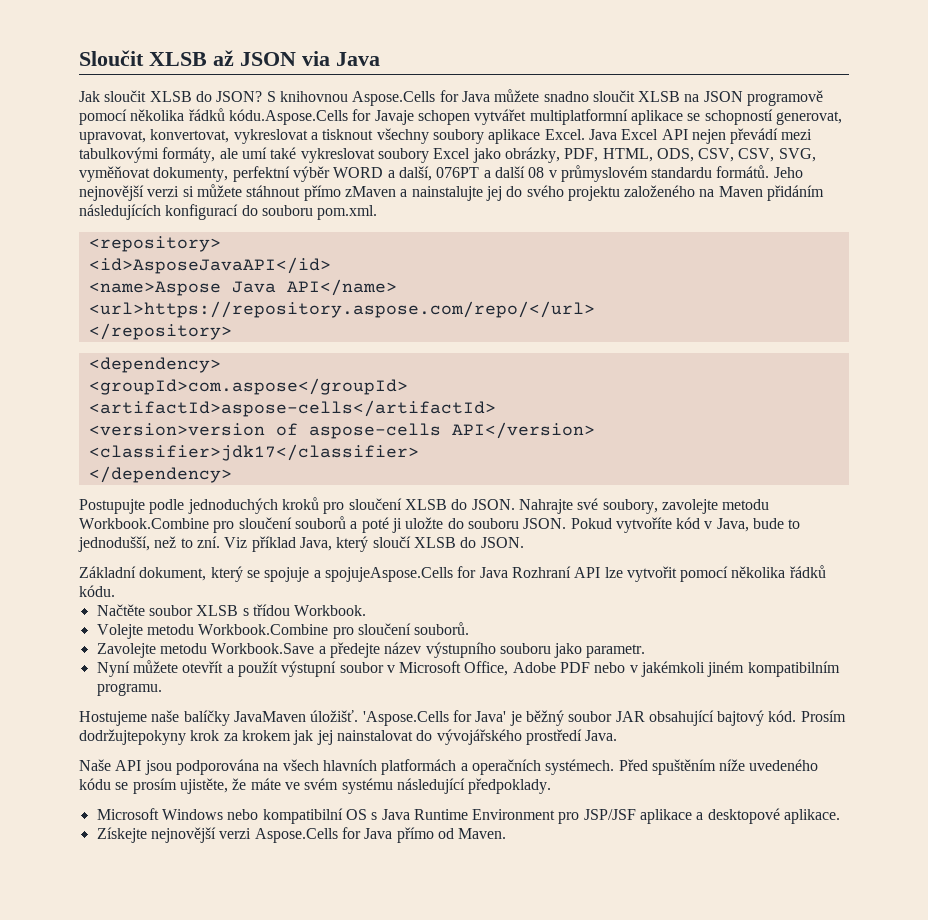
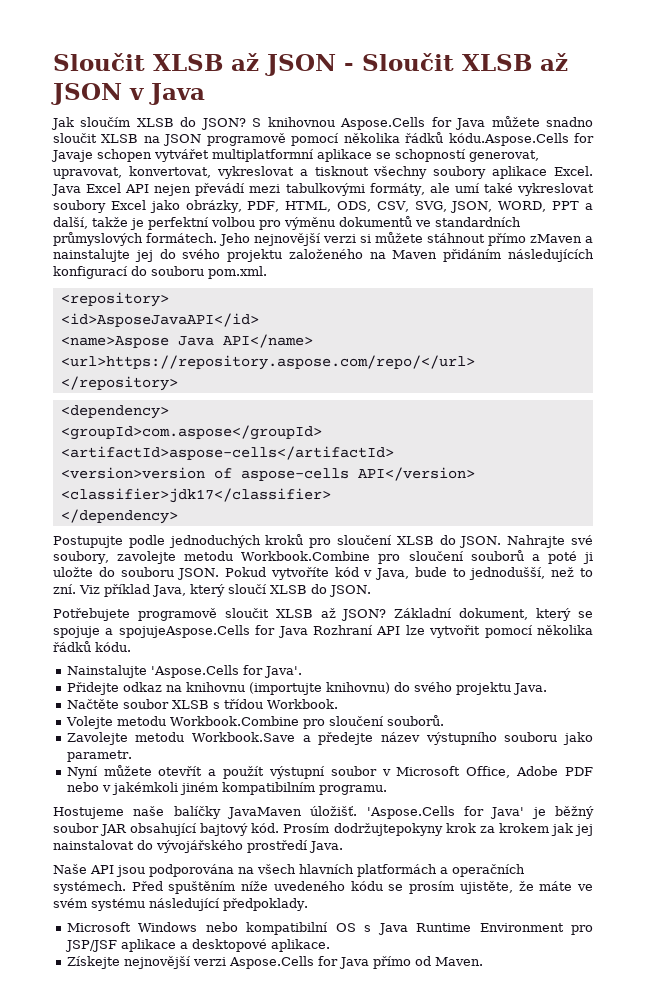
- Sloučit XLSB až JSON via Java
+ Sloučit XLSB až JSON - Sloučit XLSB až JSON v Java
- Jak sloučit XLSB do JSON?
+ Jak sloučím XLSB do JSON?
- Java Excel API nejen převádí mezi tabulkovými formáty, ale umí také vykreslovat soubory Excel jako obrázky, PDF, HTML, ODS, CSV, CSV, SVG, vyměňovat dokumenty, perfektní výběr WORD a další, 076PT a další 08 v průmyslovém standardu formátů.
+ Java Excel API nejen převádí mezi tabulkovými formáty, ale umí také vykreslovat soubory Excel jako obrázky, PDF, HTML, ODS, CSV, SVG, JSON, WORD, PPT a další, takže je perfektní volbou pro výměnu dokumentů ve standardních průmyslových formátech.
+ Potřebujete programově sloučit XLSB až JSON?
+ Nainstalujte 'Aspose.Cells for Java'.
+ Přidejte odkaz na knihovnu (importujte knihovnu) do svého projektu Java.

